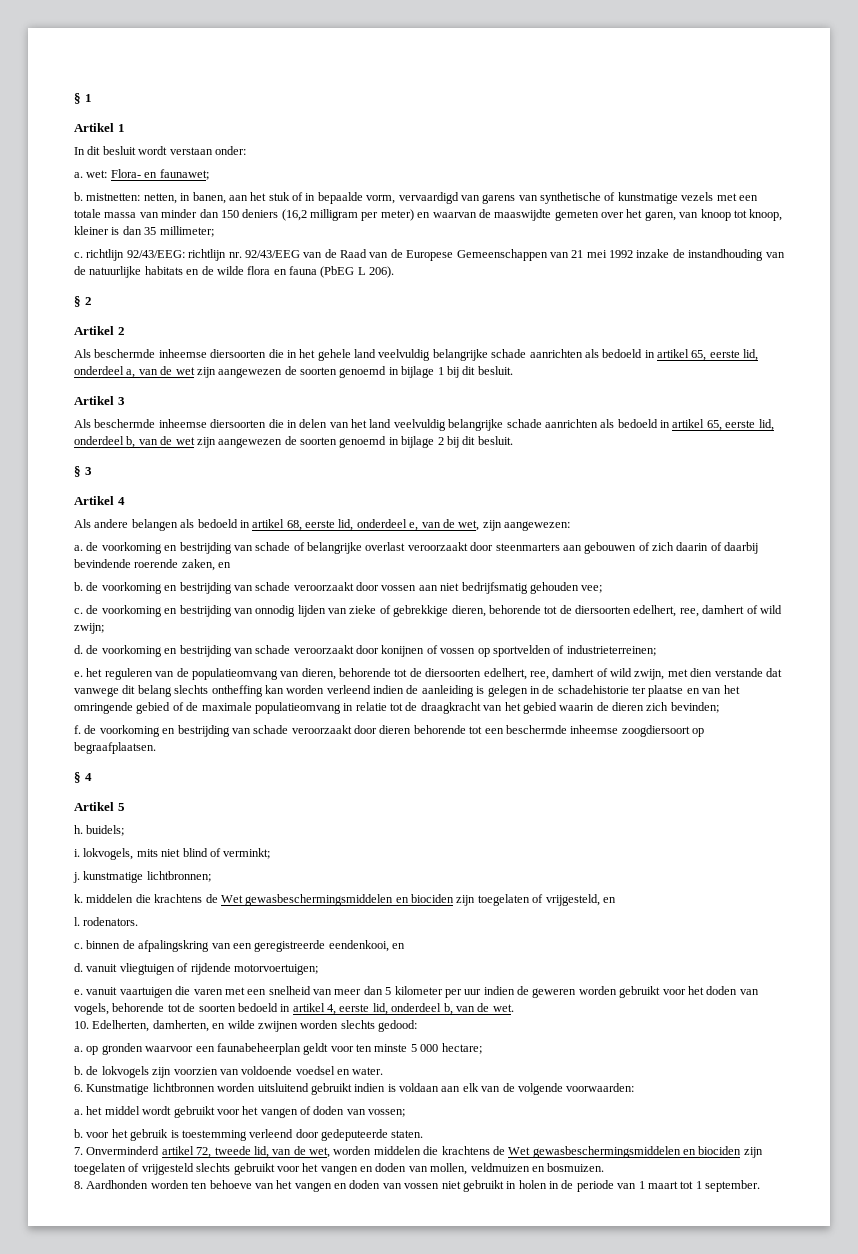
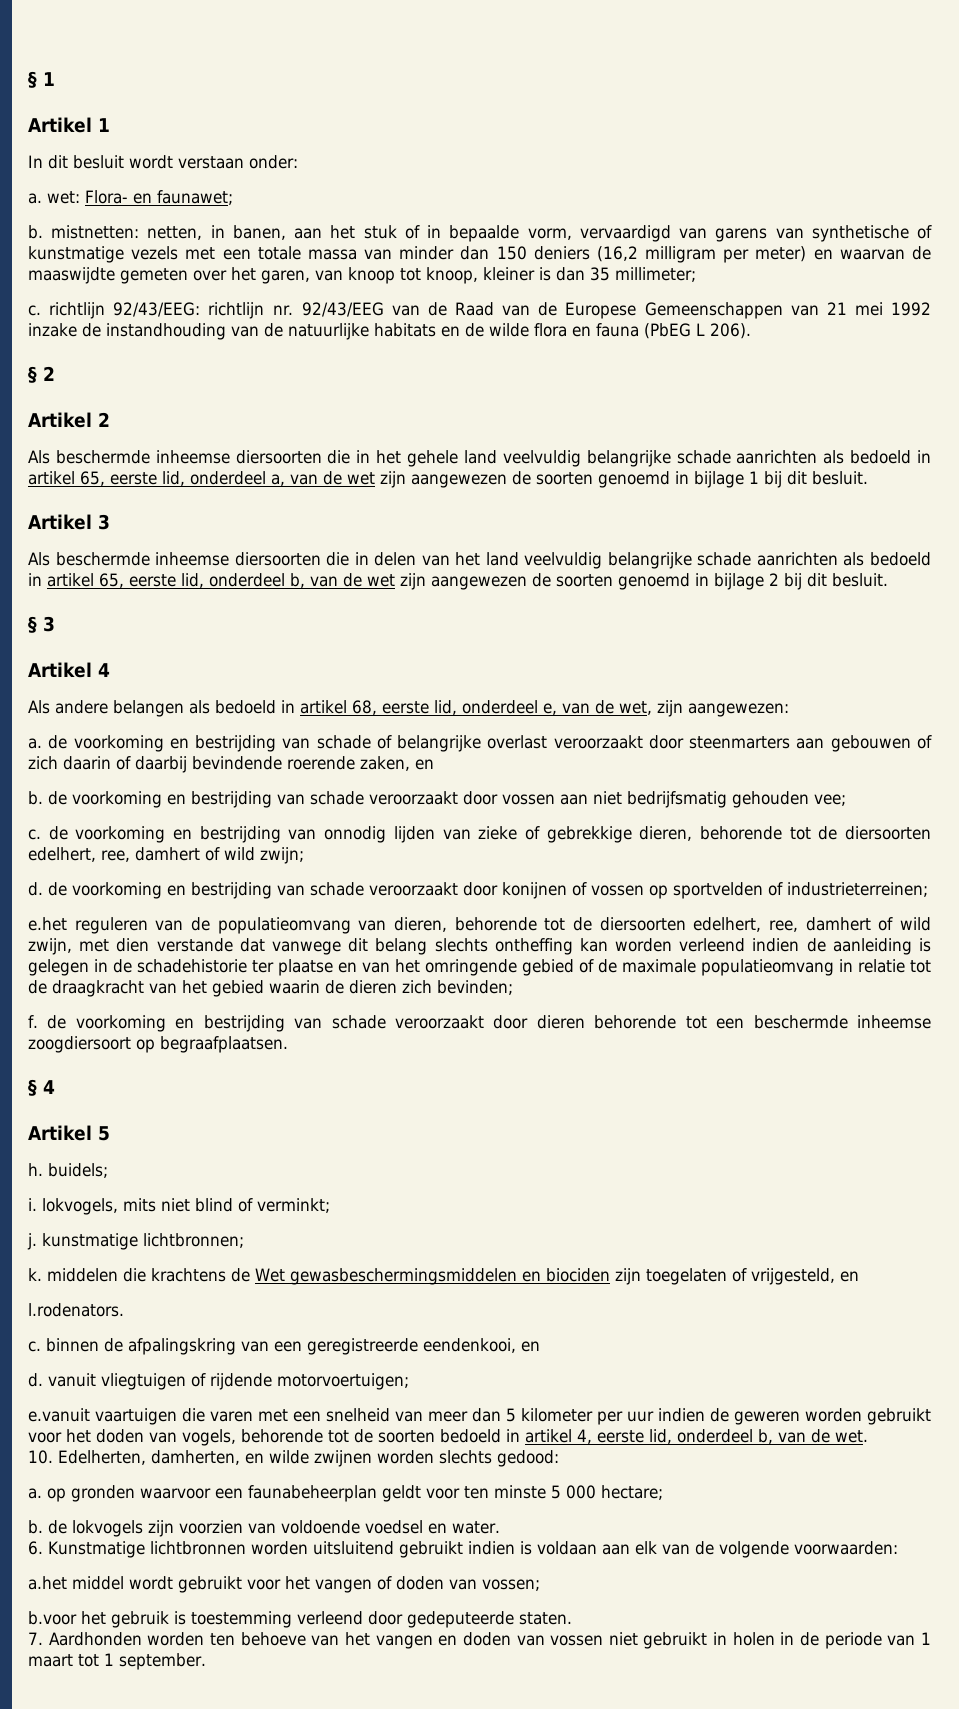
- e. het reguleren van de populatieomvang van dieren, behorende tot de diersoorten edelhert, ree, damhert of wild zwijn, met dien verstande dat vanwege dit belang slechts ontheffing kan worden verleend indien de aanleiding is gelegen in de schadehistorie ter plaatse en van het omringende gebied of de maximale populatieomvang in relatie tot de draagkracht van het gebied waarin de dieren zich bevinden;
+ e.het reguleren van de populatieomvang van dieren, behorende tot de diersoorten edelhert, ree, damhert of wild zwijn, met dien verstande dat vanwege dit belang slechts ontheffing kan worden verleend indien de aanleiding is gelegen in de schadehistorie ter plaatse en van het omringende gebied of de maximale populatieomvang in relatie tot de draagkracht van het gebied waarin de dieren zich bevinden;
- l. rodenators.
+ l.rodenators.
- e. vanuit vaartuigen die varen met een snelheid van meer dan 5 kilometer per uur indien de geweren worden gebruikt voor het doden van vogels, behorende tot de soorten bedoeld in artikel 4, eerste lid, onderdeel b, van de wet.
+ e.vanuit vaartuigen die varen met een snelheid van meer dan 5 kilometer per uur indien de geweren worden gebruikt voor het doden van vogels, behorende tot de soorten bedoeld in artikel 4, eerste lid, onderdeel b, van de wet.
- a. het middel wordt gebruikt voor het vangen of doden van vossen;
+ a.het middel wordt gebruikt voor het vangen of doden van vossen;
- b. voor het gebruik is toestemming verleend door gedeputeerde staten.
+ b.voor het gebruik is toestemming verleend door gedeputeerde staten.
- 7. Onverminderd artikel 72, tweede lid, van de wet, worden middelen die krachtens de Wet gewasbeschermingsmiddelen en biociden zijn toegelaten of vrijgesteld slechts gebruikt voor het vangen en doden van mollen, veldmuizen en bosmuizen.
- 8. Aardhonden worden ten behoeve van het vangen en doden van vossen niet gebruikt in holen in de periode van 1 maart tot 1 september.
+ 7. Aardhonden worden ten behoeve van het vangen en doden van vossen niet gebruikt in holen in de periode van 1 maart tot 1 september.

